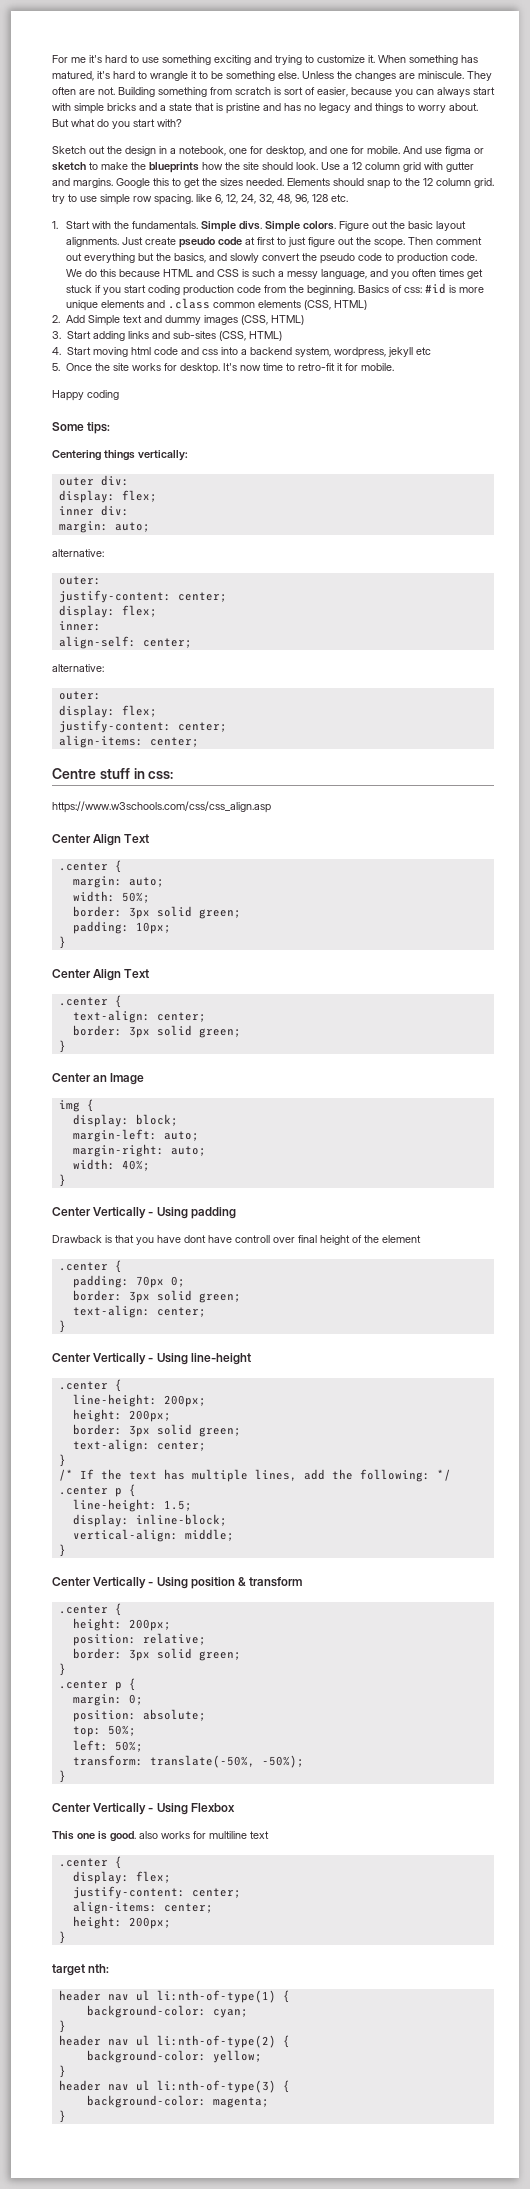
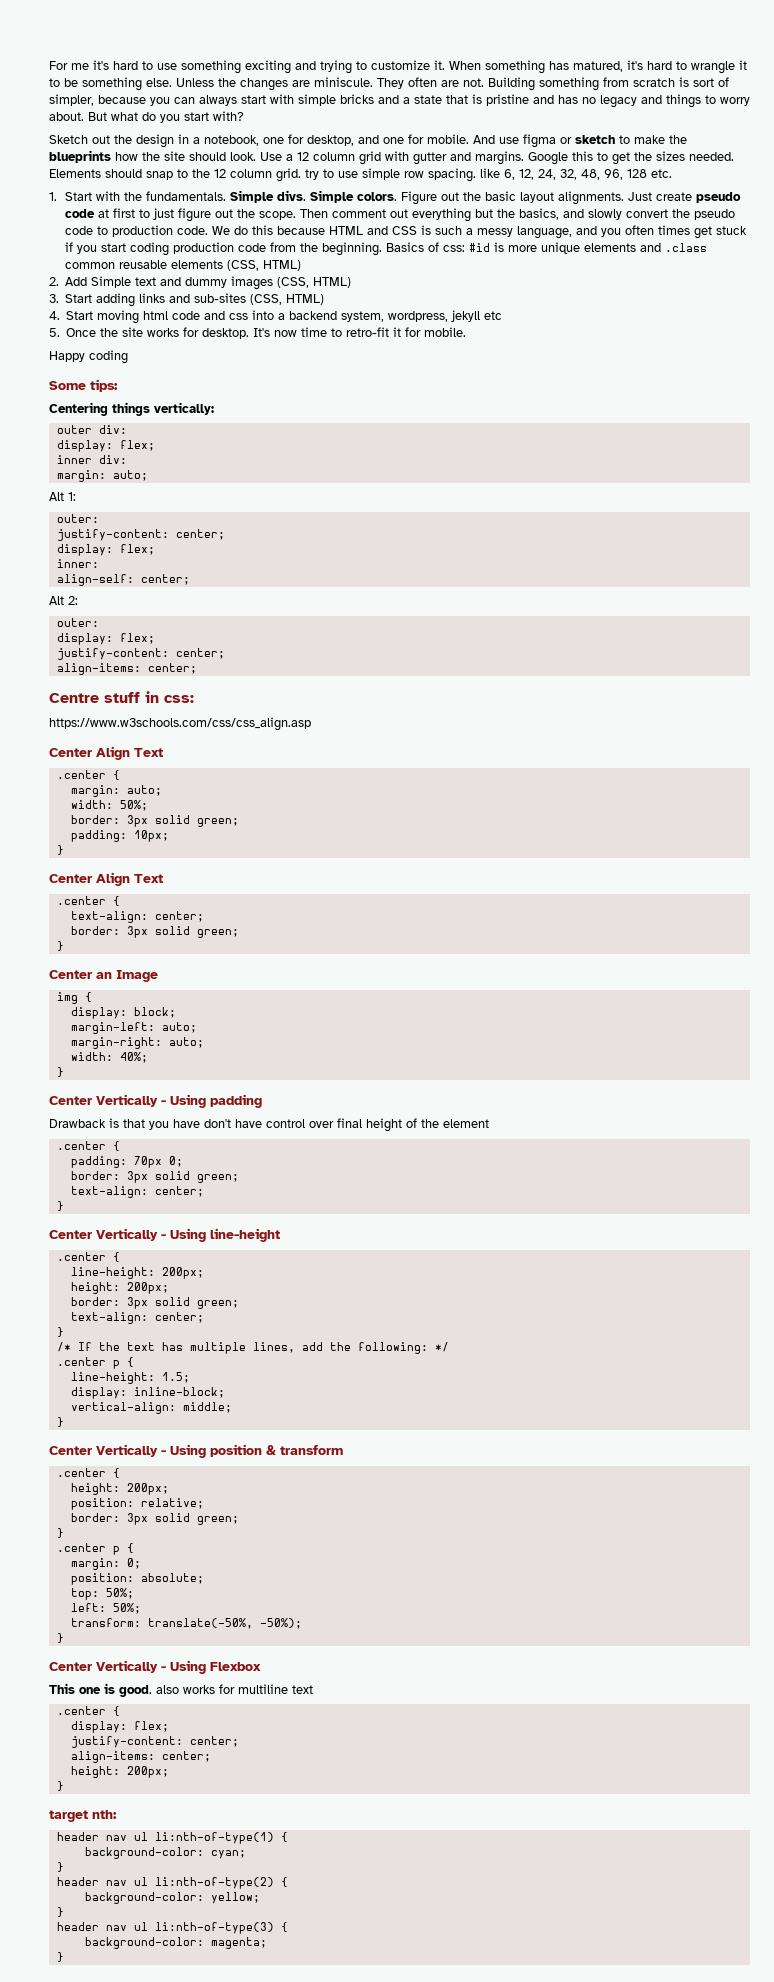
- Building something from scratch is sort of easier, because you can always start with simple bricks and a state that is pristine and has no legacy and things to worry about.
+ Building something from scratch is sort of simpler, because you can always start with simple bricks and a state that is pristine and has no legacy and things to worry about.
- Basics of css: #id is more unique elements and .class common elements (CSS, HTML)
+ Basics of css: #id is more unique elements and .class common reusable elements (CSS, HTML)
  inner div:
  margin: auto;
- alternative:
+ Alt 1:
  align-self: center;
- alternative:
+ Alt 2:
- Drawback is that you have dont have controll over final height of the element
+ Drawback is that you have don't have control over final height of the element

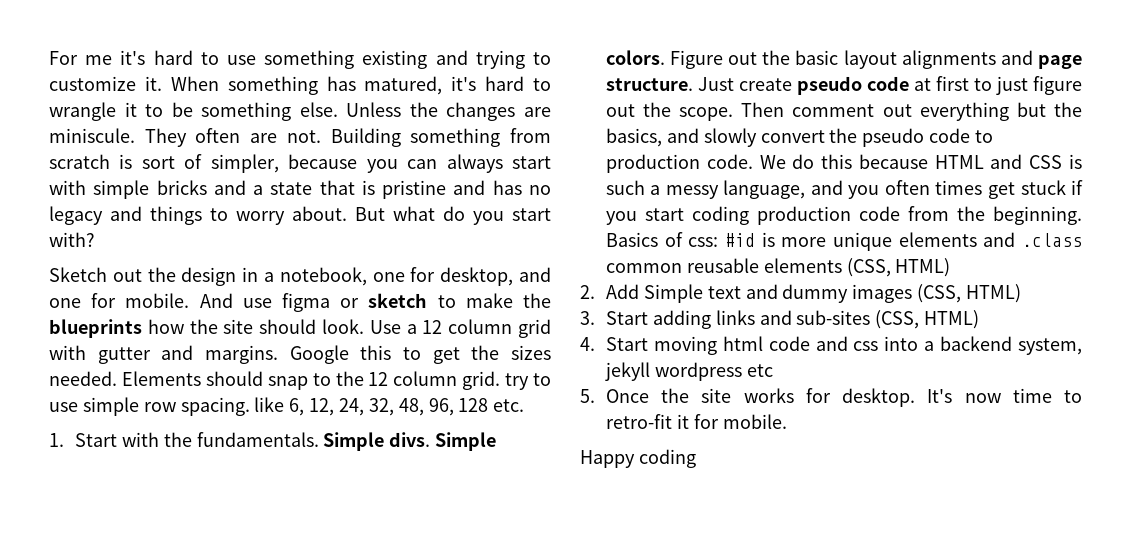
- For me it's hard to use something exciting and trying to customize it.
+ For me it's hard to use something existing and trying to customize it.
- Figure out the basic layout alignments.
+ Figure out the basic layout alignments and page structure.
- 4. Start moving html code and css into a backend system, wordpress, jekyll etc
+ 4. Start moving html code and css into a backend system, jekyll wordpress etc
- Some tips:
- Centering things vertically:
- outer div:
- display: flex;
- inner div:
- margin: auto;
- Alt 1:
- outer:
- justify-content: center;
- display: flex;
- inner:
- align-self: center;
- Alt 2:
- outer:
- display: flex;
- justify-content: center;
- align-items: center;
- Centre stuff in css:
- https://www.w3schools.com/css/css_align.asp
- Center Align Text
- .center {
- margin: auto;
- width: 50%;
- border: 3px solid green;
- padding: 10px;
- }
- Center Align Text
- .center {
- text-align: center;
- border: 3px solid green;
- }
- Center an Image
- img {
- display: block;
- margin-left: auto;
- margin-right: auto;
- width: 40%;
- }
- Center Vertically - Using padding
- Drawback is that you have don't have control over final height of the element
- .center {
- padding: 70px 0;
- border: 3px solid green;
- text-align: center;
- }
- Center Vertically - Using line-height
- .center {
- line-height: 200px;
- height: 200px;
- border: 3px solid green;
- text-align: center;
- }
- /* If the text has multiple lines, add the following: */
- .center p {
- line-height: 1.5;
- display: inline-block;
- vertical-align: middle;
- }
- Center Vertically - Using position & transform
- .center {
- height: 200px;
- position: relative;
- border: 3px solid green;
- }
- .center p {
- margin: 0;
- position: absolute;
- top: 50%;
- left: 50%;
- transform: translate(-50%, -50%);
- }
- Center Vertically - Using Flexbox
- This one is good. also works for multiline text
- .center {
- display: flex;
- justify-content: center;
- align-items: center;
- height: 200px;
- }
- target nth:
- header nav ul li:nth-of-type(1) {
- background-color: cyan;
- }
- header nav ul li:nth-of-type(2) {
- background-color: yellow;
- }
- header nav ul li:nth-of-type(3) {
- background-color: magenta;
- }

